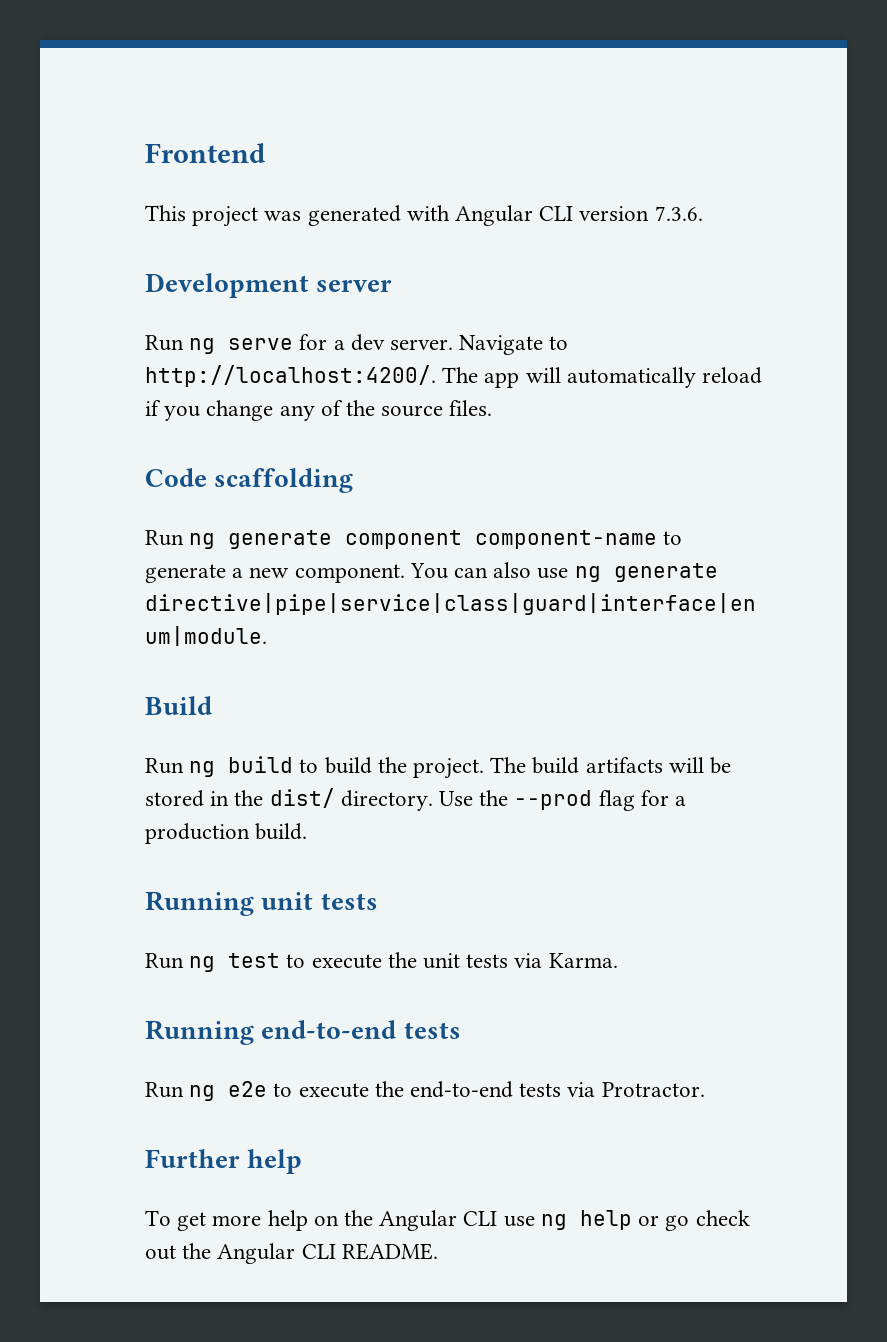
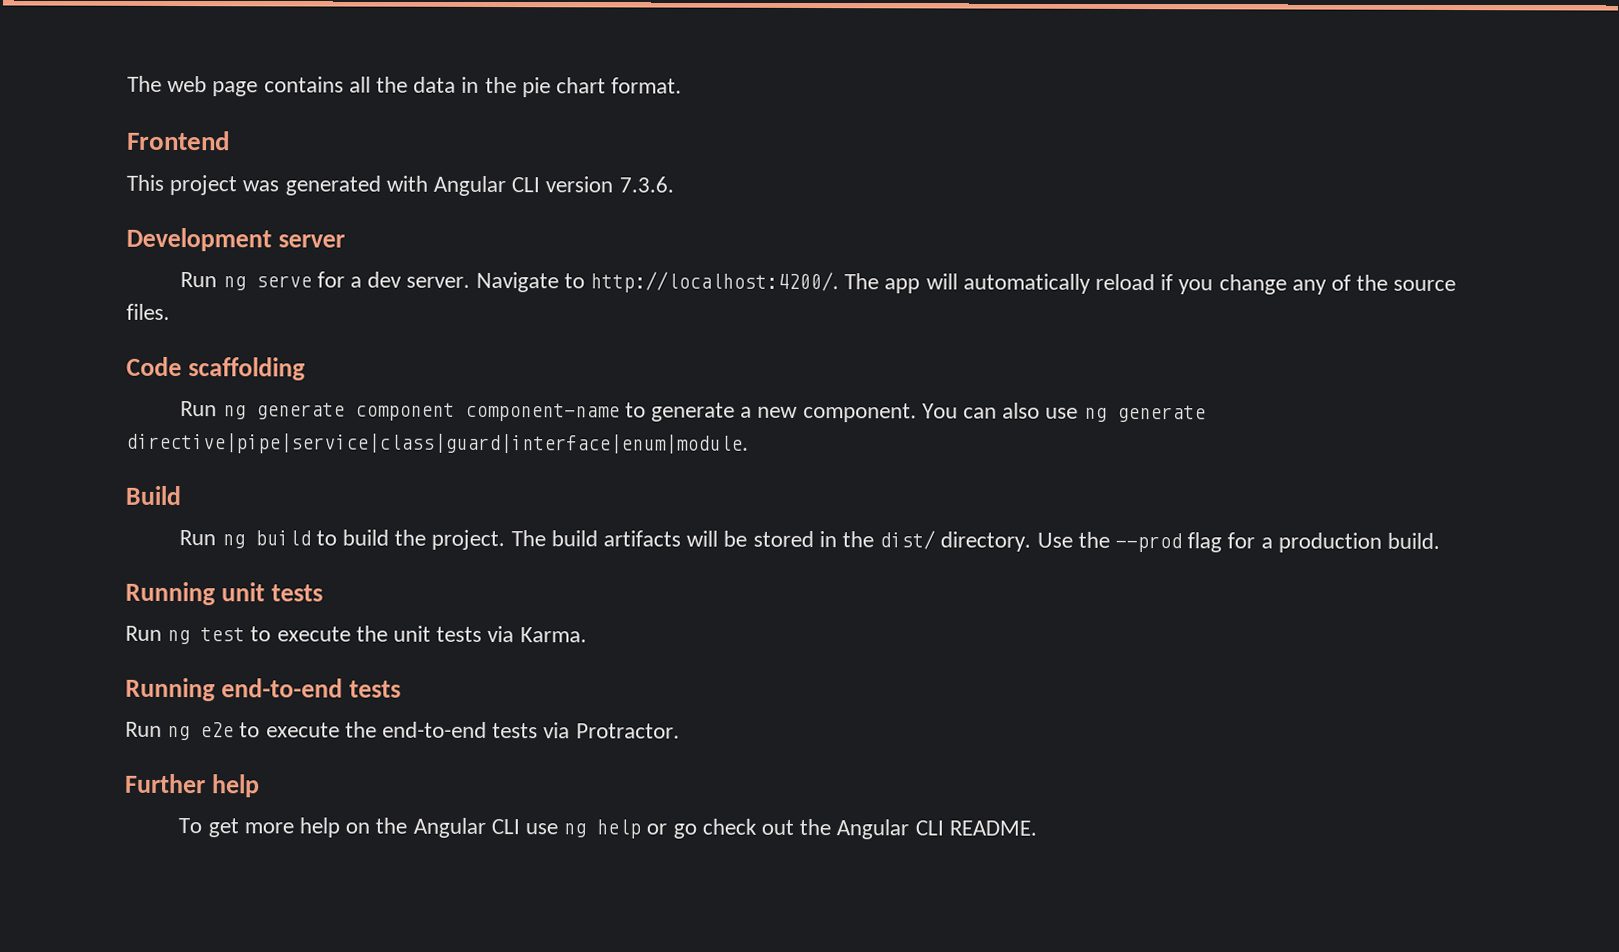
+ The web page contains all the data in the pie chart format.

